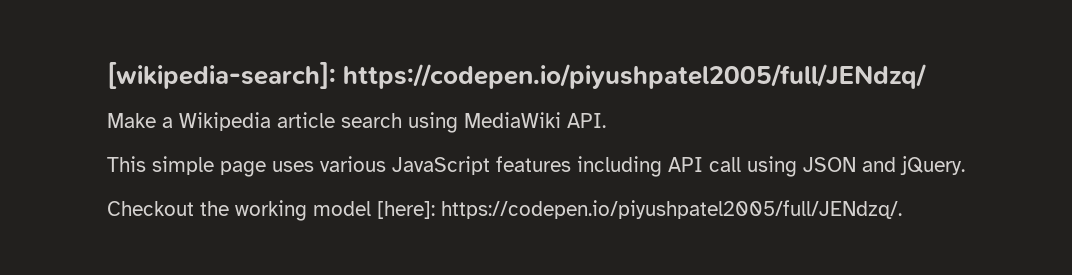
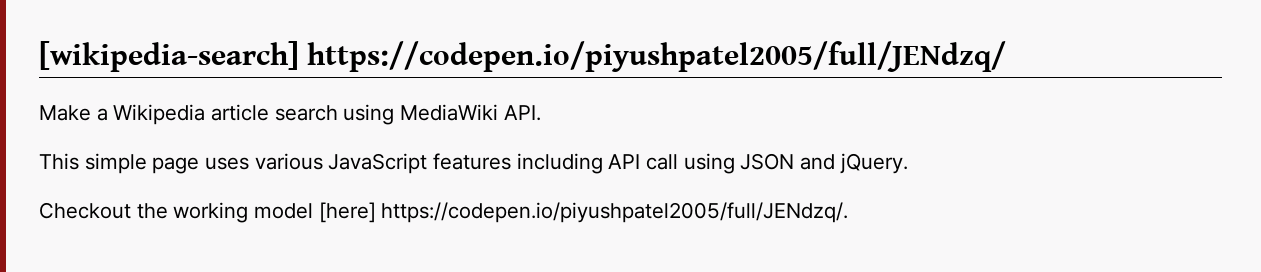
- [wikipedia-search]: https://codepen.io/piyushpatel2005/full/JENdzq/
+ [wikipedia-search] https://codepen.io/piyushpatel2005/full/JENdzq/
- Checkout the working model [here]: https://codepen.io/piyushpatel2005/full/JENdzq/.
+ Checkout the working model [here] https://codepen.io/piyushpatel2005/full/JENdzq/.

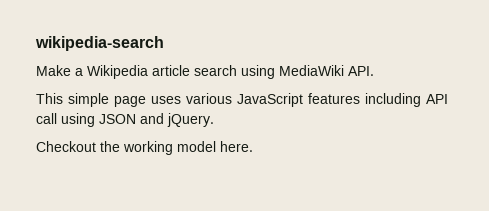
- [wikipedia-search] https://codepen.io/piyushpatel2005/full/JENdzq/
+ wikipedia-search
- Checkout the working model [here] https://codepen.io/piyushpatel2005/full/JENdzq/.
+ Checkout the working model here.

